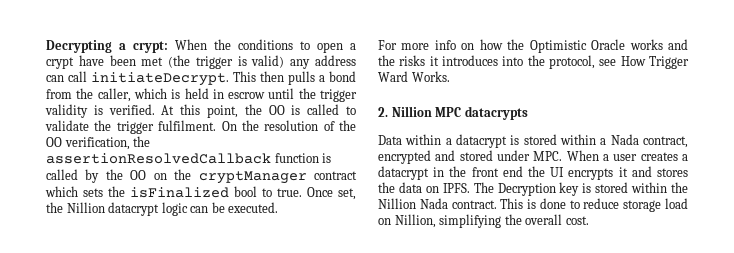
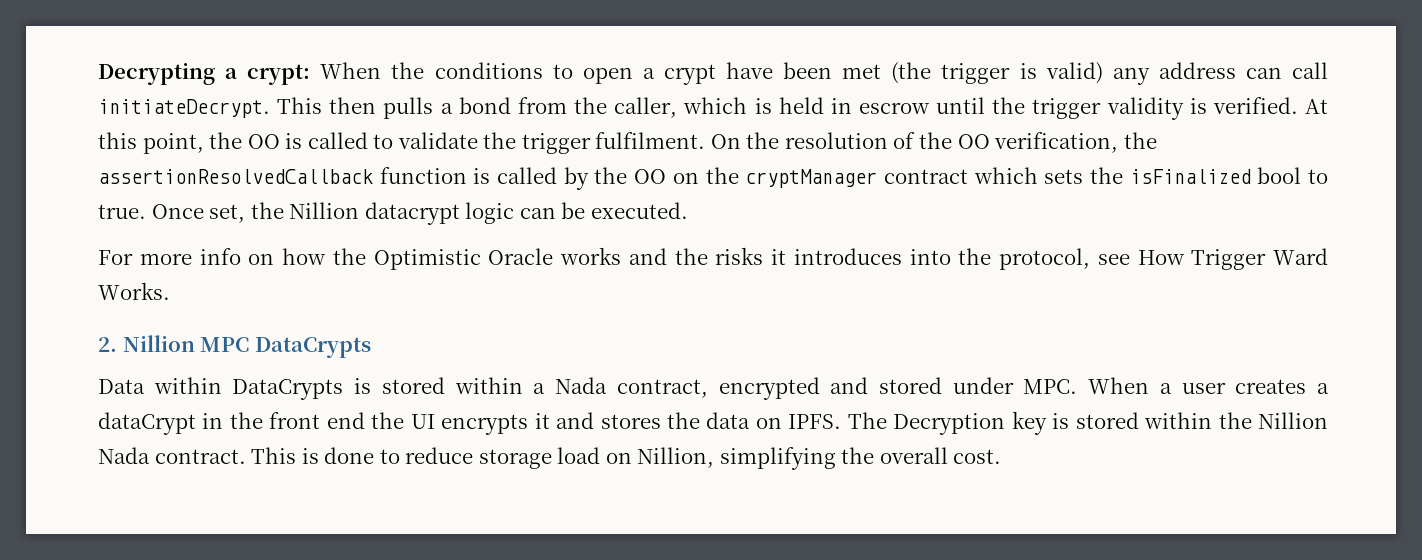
- 2. Nillion MPC datacrypts
+ 2. Nillion MPC DataCrypts
- Data within a datacrypt is stored within a Nada contract, encrypted and stored under MPC. When a user creates a datacrypt in the front end the UI encrypts it and stores the data on IPFS.
+ Data within DataCrypts is stored within a Nada contract, encrypted and stored under MPC. When a user creates a dataCrypt in the front end the UI encrypts it and stores the data on IPFS.

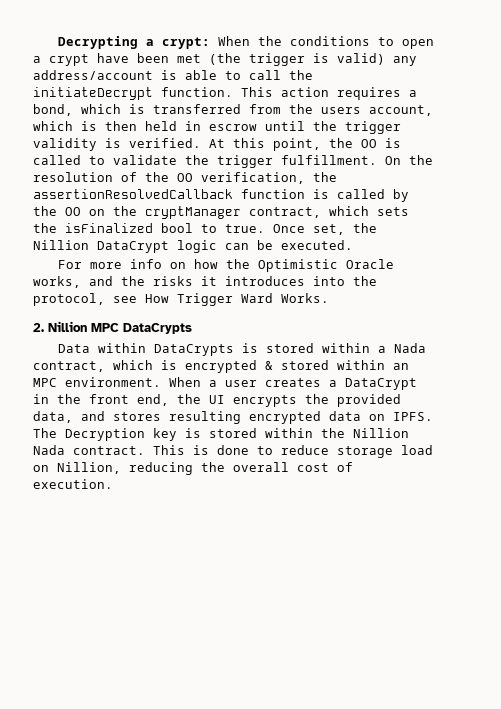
- Decrypting a crypt: When the conditions to open a crypt have been met (the trigger is valid) any address can call initiateDecrypt. This then pulls a bond from the caller, which is held in escrow until the trigger validity is verified.
+ Decrypting a crypt: When the conditions to open a crypt have been met (the trigger is valid) any address/account is able to call the initiateDecrypt function. This action requires a bond, which is transferred from the users account, which is then held in escrow until the trigger validity is verified.
- At this point, the OO is called to validate the trigger fulfilment.
+ At this point, the OO is called to validate the trigger fulfillment.
- On the resolution of the OO verification, the assertionResolvedCallback function is called by the OO on the cryptManager contract which sets the isFinalized bool to true.
+ On the resolution of the OO verification, the assertionResolvedCallback function is called by the OO on the cryptManager contract, which sets the isFinalized bool to true.
- Once set, the Nillion datacrypt logic can be executed.
+ Once set, the Nillion DataCrypt logic can be executed.
- For more info on how the Optimistic Oracle works and the risks it introduces into the protocol, see How Trigger Ward Works.
+ For more info on how the Optimistic Oracle works, and the risks it introduces into the protocol, see How Trigger Ward Works.
- Data within DataCrypts is stored within a Nada contract, encrypted and stored under MPC. When a user creates a dataCrypt in the front end the UI encrypts it and stores the data on IPFS.
+ Data within DataCrypts is stored within a Nada contract, which is encrypted & stored within an MPC environment. When a user creates a DataCrypt in the front end, the UI encrypts the provided data, and stores resulting encrypted data on IPFS.
- This is done to reduce storage load on Nillion, simplifying the overall cost.
+ This is done to reduce storage load on Nillion, reducing the overall cost of execution.

